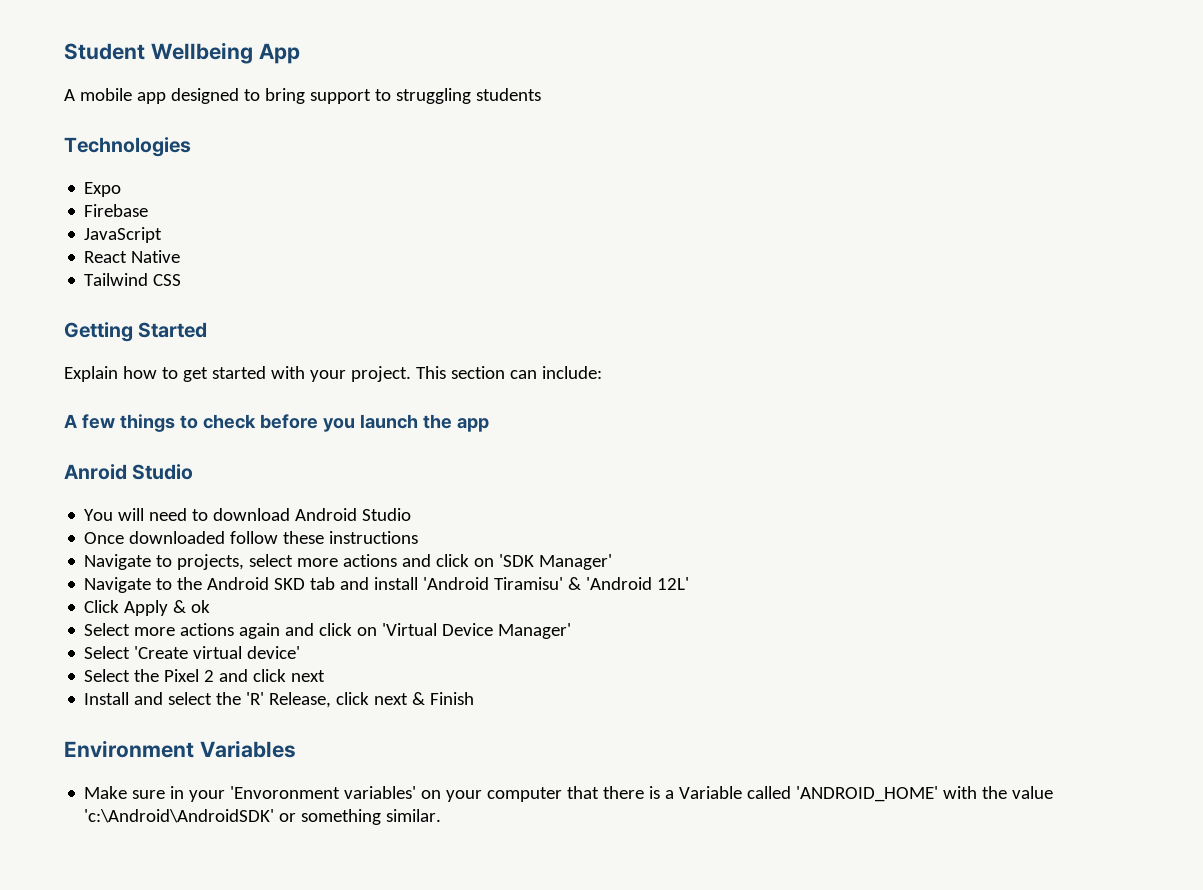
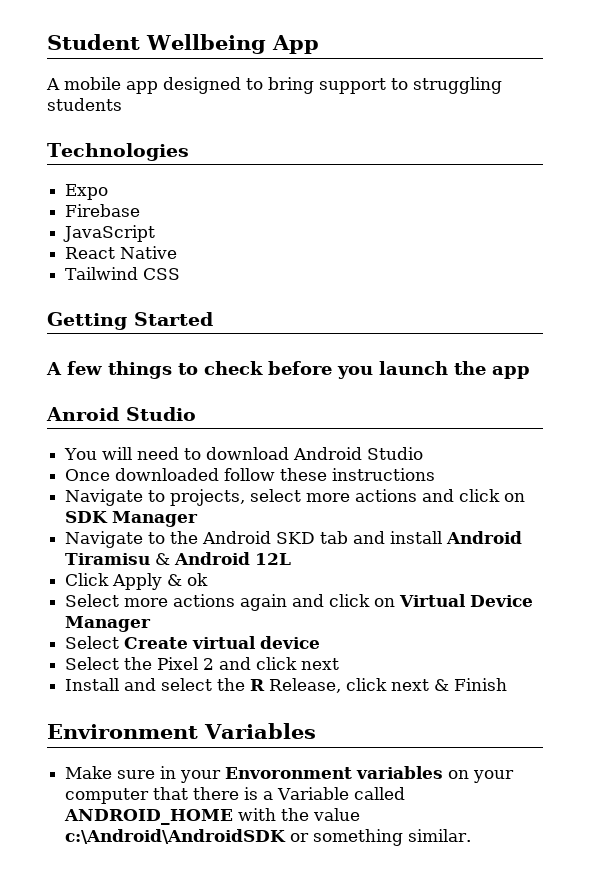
- Explain how to get started with your project. This section can include:
- Navigate to projects, select more actions and click on 'SDK Manager'
+ Navigate to projects, select more actions and click on SDK Manager
- Navigate to the Android SKD tab and install 'Android Tiramisu' & 'Android 12L'
+ Navigate to the Android SKD tab and install Android Tiramisu & Android 12L
- Select more actions again and click on 'Virtual Device Manager'
- Select 'Create virtual device'
+ Select more actions again and click on Virtual Device Manager
+ Select Create virtual device
- Install and select the 'R' Release, click next & Finish
+ Install and select the R Release, click next & Finish
- Make sure in your 'Envoronment variables' on your computer that there is a Variable called 'ANDROID_HOME' with the value 'c:\Android\AndroidSDK' or something similar.
+ Make sure in your Envoronment variables on your computer that there is a Variable called ANDROID_HOME with the value c:\Android\AndroidSDK or something similar.

